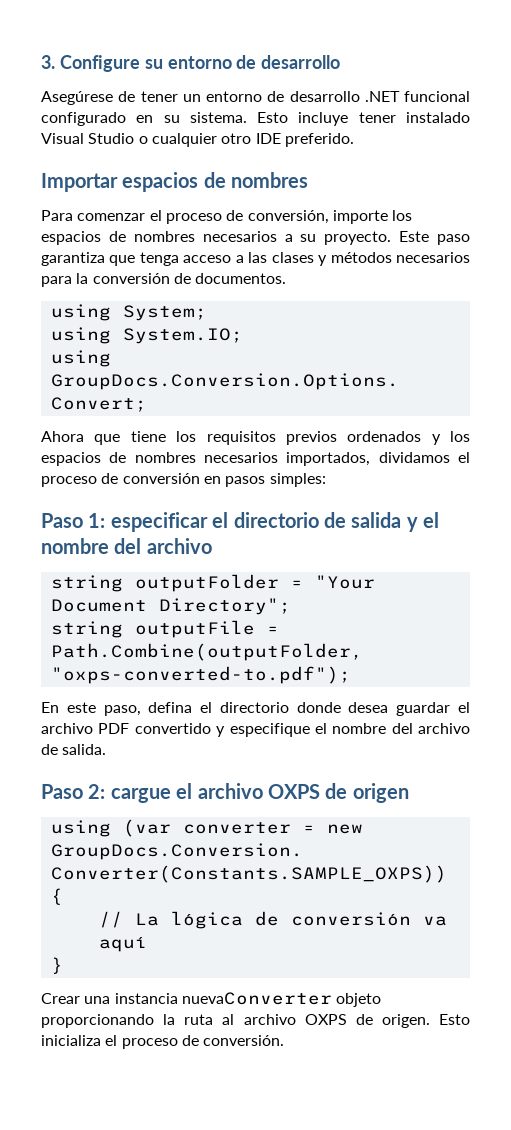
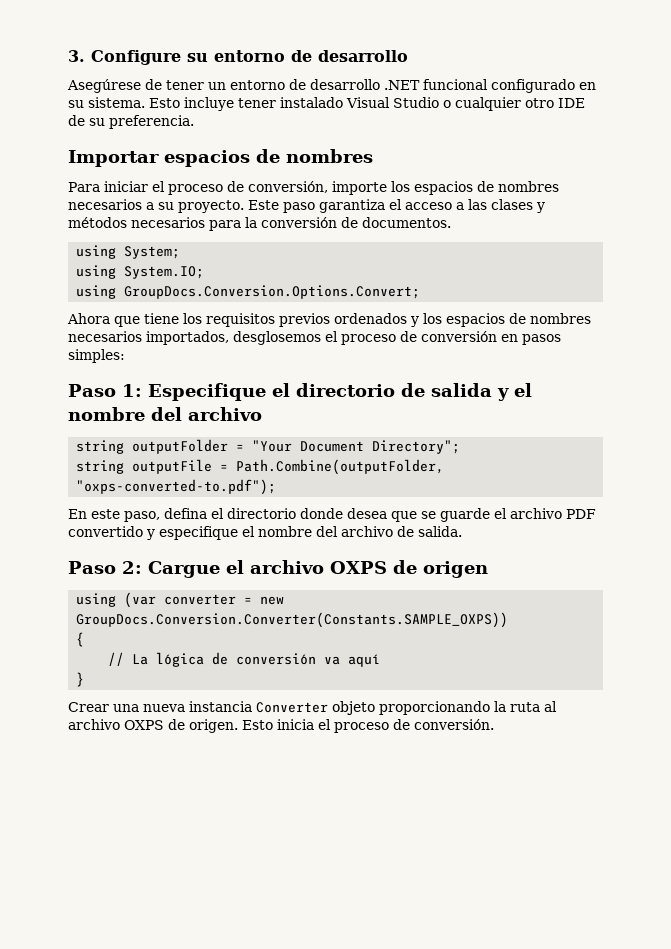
- Esto incluye tener instalado Visual Studio o cualquier otro IDE preferido.
+ Esto incluye tener instalado Visual Studio o cualquier otro IDE de su preferencia.
- Para comenzar el proceso de conversión, importe los espacios de nombres necesarios a su proyecto.
+ Para iniciar el proceso de conversión, importe los espacios de nombres necesarios a su proyecto.
- Este paso garantiza que tenga acceso a las clases y métodos necesarios para la conversión de documentos.
+ Este paso garantiza el acceso a las clases y métodos necesarios para la conversión de documentos.
- Ahora que tiene los requisitos previos ordenados y los espacios de nombres necesarios importados, dividamos el proceso de conversión en pasos simples:
+ Ahora que tiene los requisitos previos ordenados y los espacios de nombres necesarios importados, desglosemos el proceso de conversión en pasos simples:
- Paso 1: especificar el directorio de salida y el nombre del archivo
+ Paso 1: Especifique el directorio de salida y el nombre del archivo
- En este paso, defina el directorio donde desea guardar el archivo PDF convertido y especifique el nombre del archivo de salida.
+ En este paso, defina el directorio donde desea que se guarde el archivo PDF convertido y especifique el nombre del archivo de salida.
- Paso 2: cargue el archivo OXPS de origen
+ Paso 2: Cargue el archivo OXPS de origen
- Crear una instancia nuevaConverter objeto proporcionando la ruta al archivo OXPS de origen.
+ Crear una nueva instancia Converter objeto proporcionando la ruta al archivo OXPS de origen.
- Esto inicializa el proceso de conversión.
+ Esto inicia el proceso de conversión.

